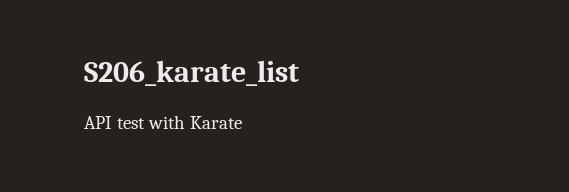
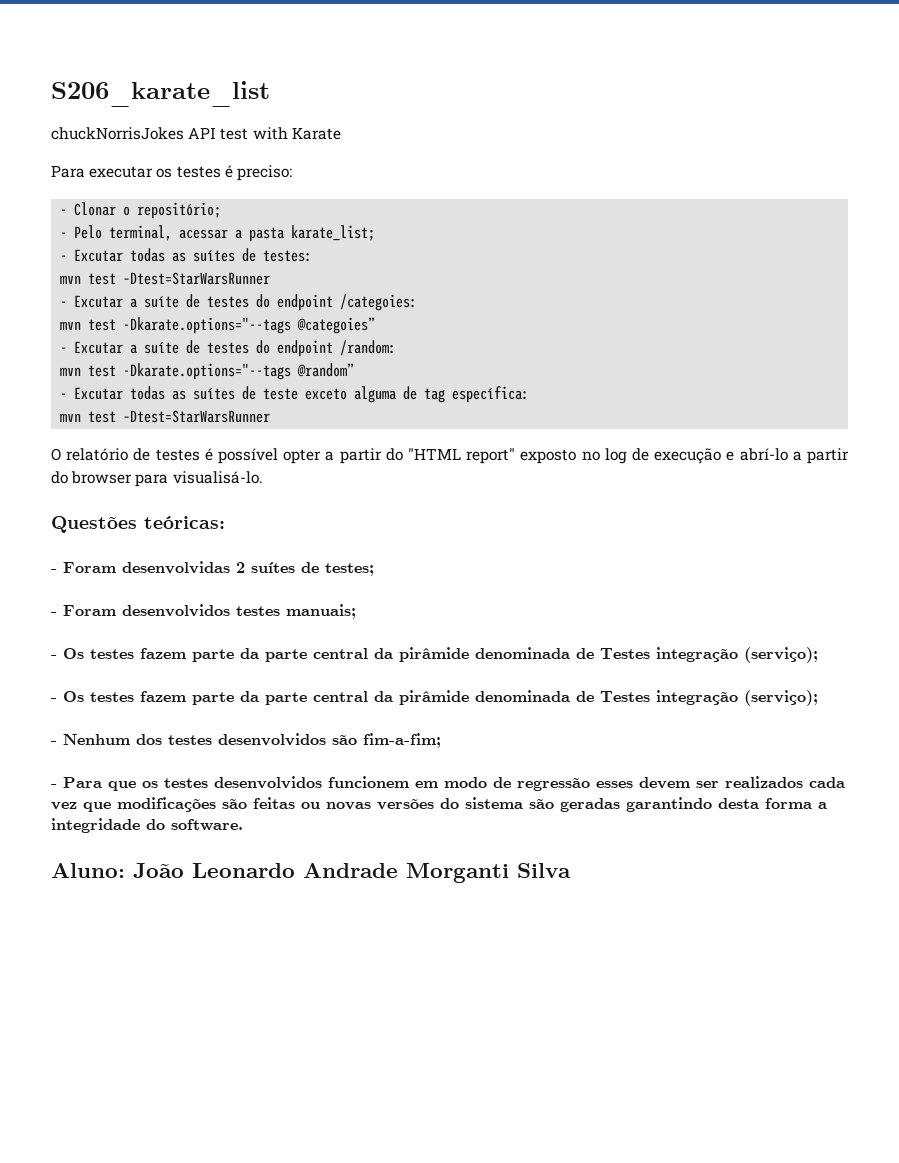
- API test with Karate
+ chuckNorrisJokes API test with Karate
+ Para executar os testes é preciso:
+ - Clonar o repositório;
+ - Pelo terminal, acessar a pasta karate_list;
+ - Excutar todas as suítes de testes:
+ mvn test –Dtest=StarWarsRunner
+ - Excutar a suíte de testes do endpoint /categoies:
+ mvn test -Dkarate.options="--tags @categoies”
+ - Excutar a suíte de testes do endpoint /random:
+ mvn test -Dkarate.options="--tags @random”
+ - Excutar todas as suítes de teste exceto alguma de tag específica:
+ mvn test –Dtest=StarWarsRunner
+ O relatório de testes é possível opter a partir do "HTML report" exposto no log de execução e abrí-lo a partir do browser para visualisá-lo.
+ Questões teóricas:
+ - Foram desenvolvidas 2 suítes de testes;
+ - Foram desenvolvidos testes manuais;
+ - Os testes fazem parte da parte central da pirâmide denominada de Testes integração (serviço);
+ - Os testes fazem parte da parte central da pirâmide denominada de Testes integração (serviço);
+ - Nenhum dos testes desenvolvidos são fim-a-fim;
+ - Para que os testes desenvolvidos funcionem em modo de regressão esses devem ser realizados cada vez que modificações são feitas ou novas versões do sistema são geradas garantindo desta forma a integridade do software.
+ Aluno: João Leonardo Andrade Morganti Silva

